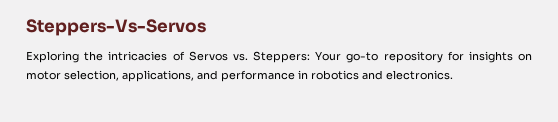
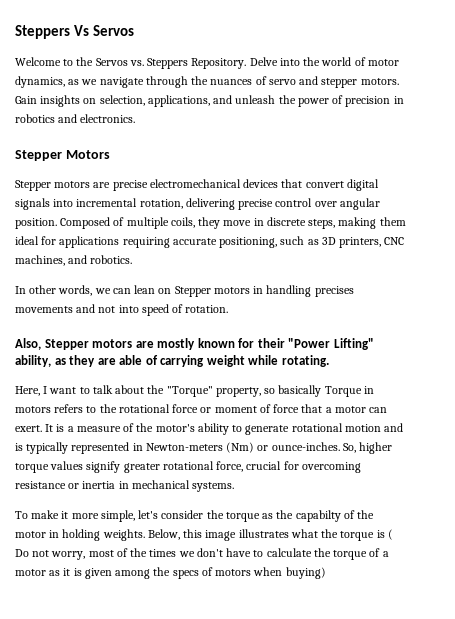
- Steppers-Vs-Servos
- Exploring the intricacies of Servos vs. Steppers: Your go-to repository for insights on motor selection, applications, and performance in robotics and electronics.
+ Steppers Vs Servos
+ Welcome to the Servos vs. Steppers Repository. Delve into the world of motor dynamics, as we navigate through the nuances of servo and stepper motors. Gain insights on selection, applications, and unleash the power of precision in robotics and electronics.
+ Stepper Motors
+ Stepper motors are precise electromechanical devices that convert digital signals into incremental rotation, delivering precise control over angular position. Composed of multiple coils, they move in discrete steps, making them ideal for applications requiring accurate positioning, such as 3D printers, CNC machines, and robotics.
+ In other words, we can lean on Stepper motors in handling precises movements and not into speed of rotation.
+ Also, Stepper motors are mostly known for their "Power Lifting" ability, as they are able of carrying weight while rotating.
+ Here, I want to talk about the "Torque" property, so basically Torque in motors refers to the rotational force or moment of force that a motor can exert. It is a measure of the motor's ability to generate rotational motion and is typically represented in Newton-meters (Nm) or ounce-inches. So, higher torque values signify greater rotational force, crucial for overcoming resistance or inertia in mechanical systems.
+ To make it more simple, let's consider the torque as the capabilty of the motor in holding weights. Below, this image illustrates what the torque is ( Do not worry, most of the times we don't have to calculate the torque of a motor as it is given among the specs of motors when buying)

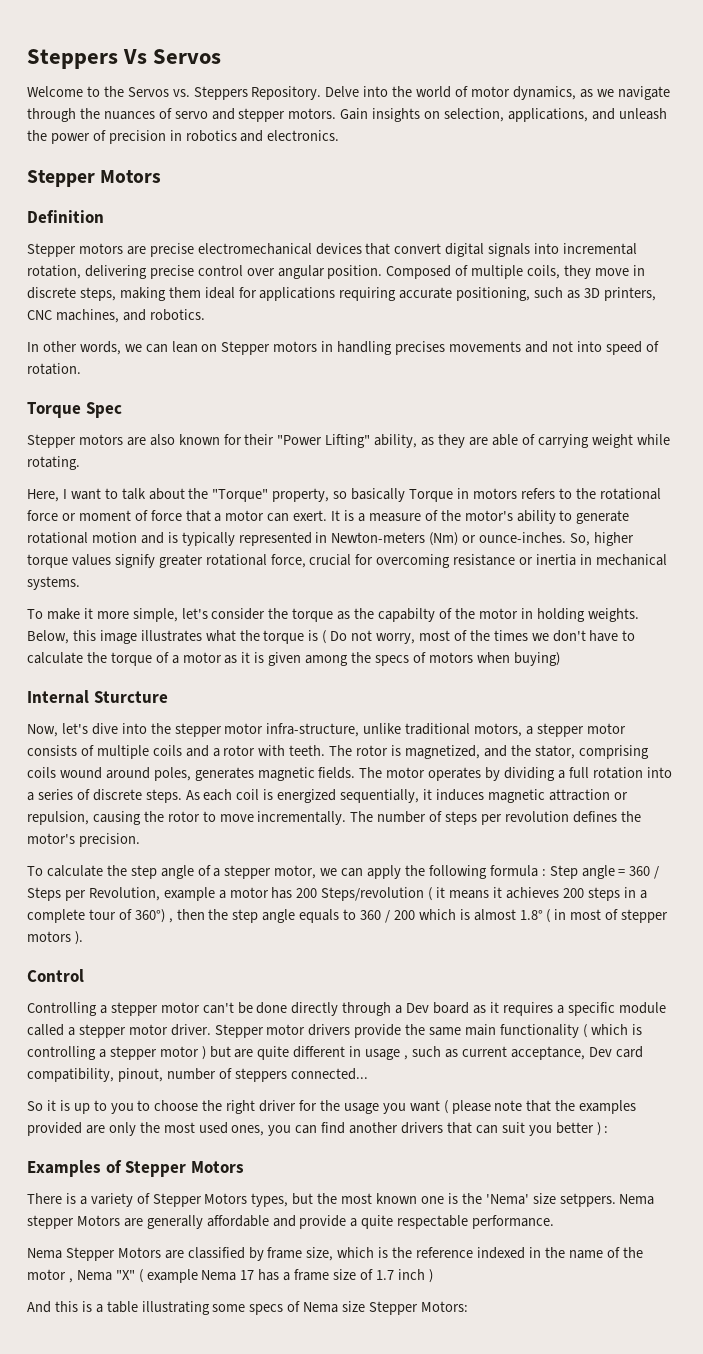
+ Definition
- Also, Stepper motors are mostly known for their "Power Lifting" ability, as they are able of carrying weight while rotating.
+ Torque Spec
+ Stepper motors are also known for their "Power Lifting" ability, as they are able of carrying weight while rotating.
+ Internal Sturcture
+ Now, let's dive into the stepper motor infra-structure, unlike traditional motors, a stepper motor consists of multiple coils and a rotor with teeth. The rotor is magnetized, and the stator, comprising coils wound around poles, generates magnetic fields. The motor operates by dividing a full rotation into a series of discrete steps. As each coil is energized sequentially, it induces magnetic attraction or repulsion, causing the rotor to move incrementally. The number of steps per revolution defines the motor's precision.
+ To calculate the step angle of a stepper motor, we can apply the following formula : Step angle = 360 / Steps per Revolution, example a motor has 200 Steps/revolution ( it means it achieves 200 steps in a complete tour of 360°) , then the step angle equals to 360 / 200 which is almost 1.8° ( in most of stepper motors ).
+ Control
+ Controlling a stepper motor can't be done directly through a Dev board as it requires a specific module called a stepper motor driver. Stepper motor drivers provide the same main functionality ( which is controlling a stepper motor ) but are quite different in usage , such as current acceptance, Dev card compatibility, pinout, number of steppers connected...
+ So it is up to you to choose the right driver for the usage you want ( please note that the examples provided are only the most used ones, you can find another drivers that can suit you better ) :
+ Examples of Stepper Motors
+ There is a variety of Stepper Motors types, but the most known one is the 'Nema' size setppers. Nema stepper Motors are generally affordable and provide a quite respectable performance.
+ Nema Stepper Motors are classified by frame size, which is the reference indexed in the name of the motor , Nema "X" ( example Nema 17 has a frame size of 1.7 inch )
+ And this is a table illustrating some specs of Nema size Stepper Motors:

